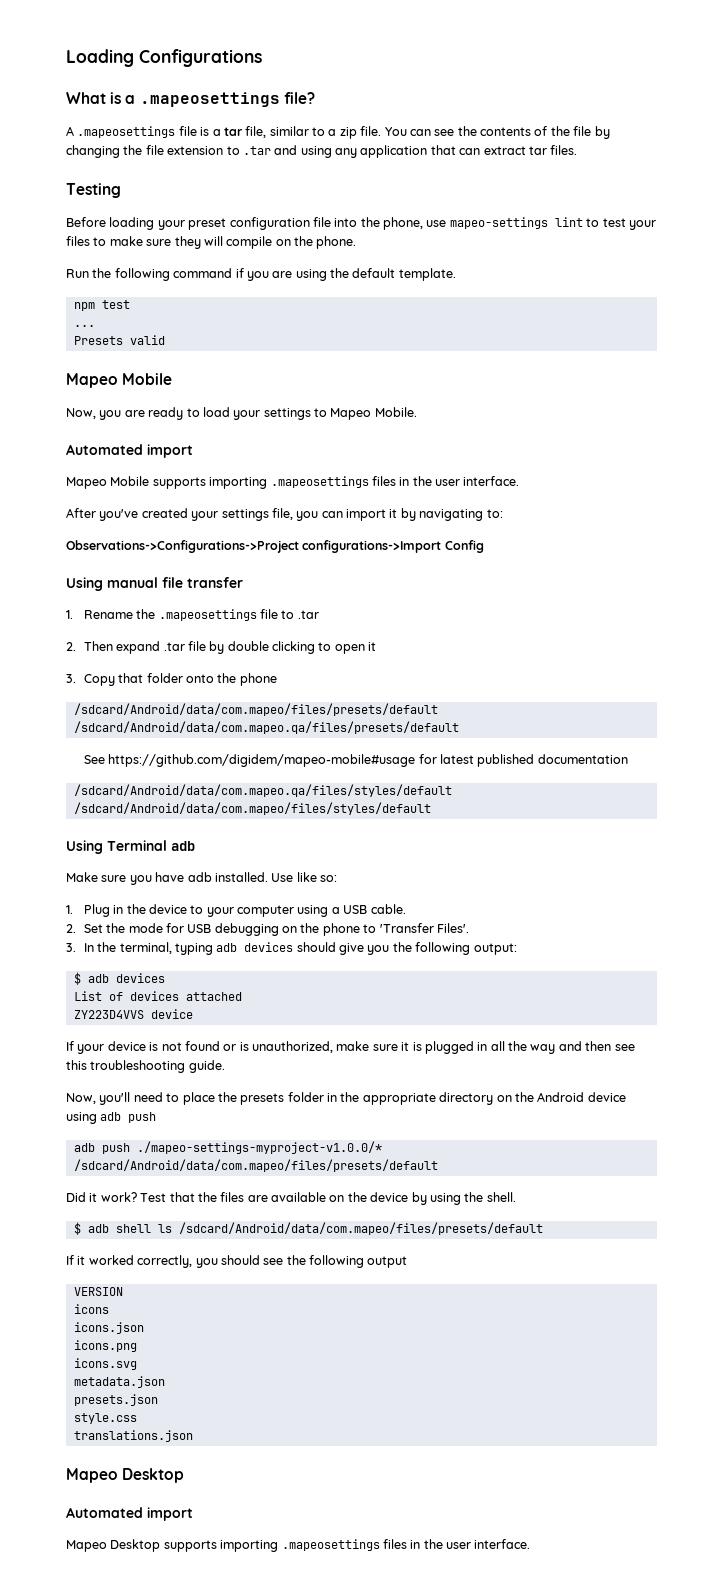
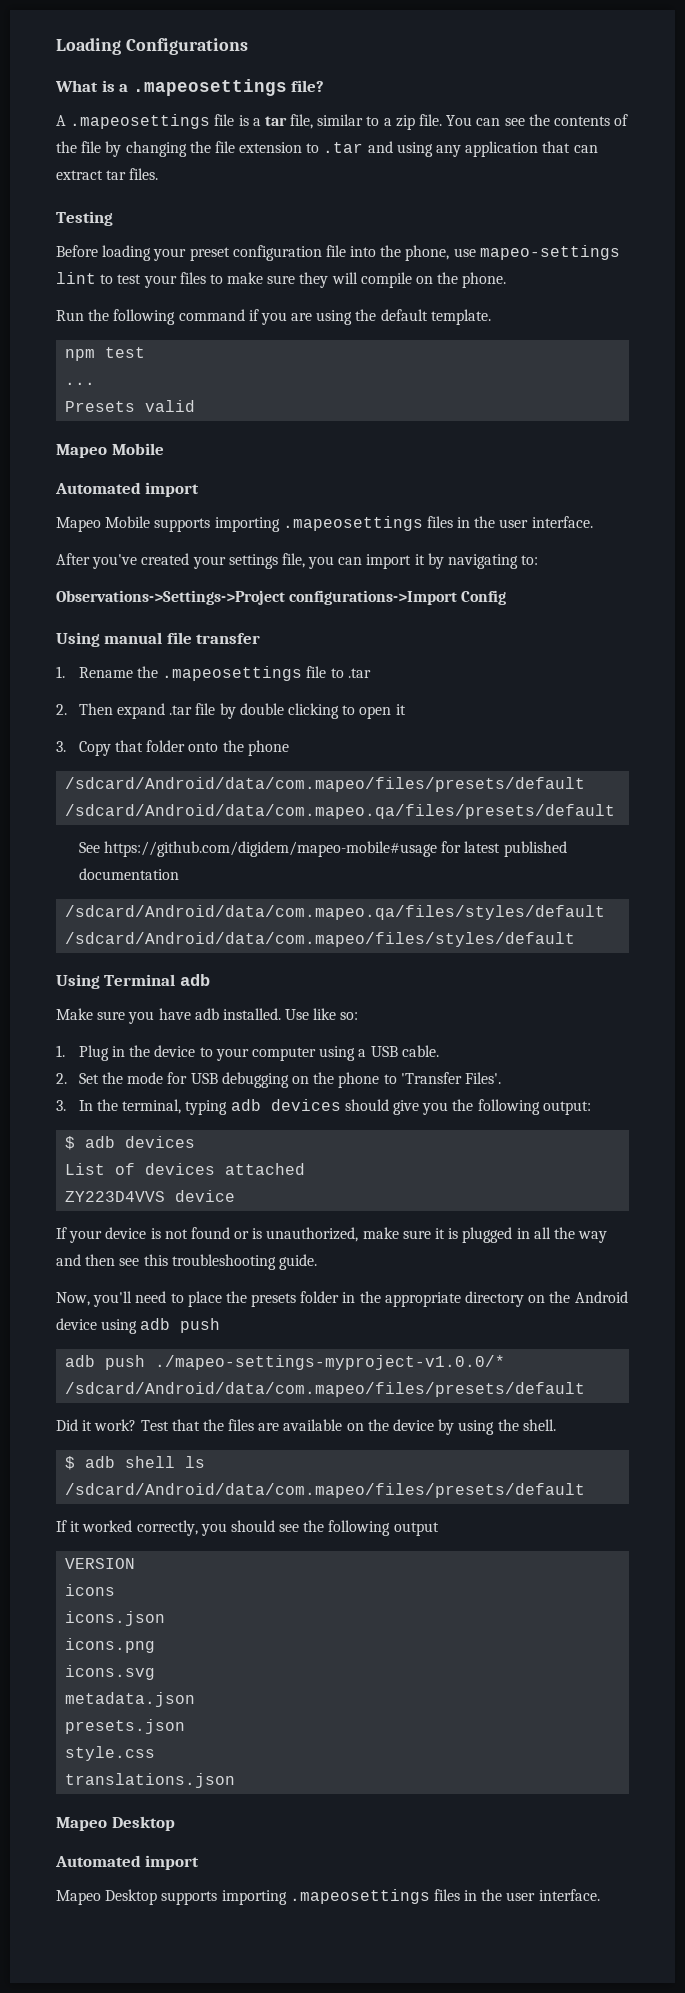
- Now, you are ready to load your settings to Mapeo Mobile.
- Observations->Configurations->Project configurations->Import Config
+ Observations->Settings->Project configurations->Import Config

